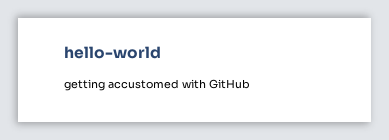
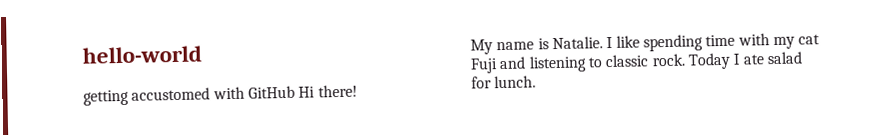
- getting accustomed with GitHub
+ getting accustomed with GitHub Hi there!
+ My name is Natalie. I like spending time with my cat Fuji and listening to classic rock. Today I ate salad for lunch.

